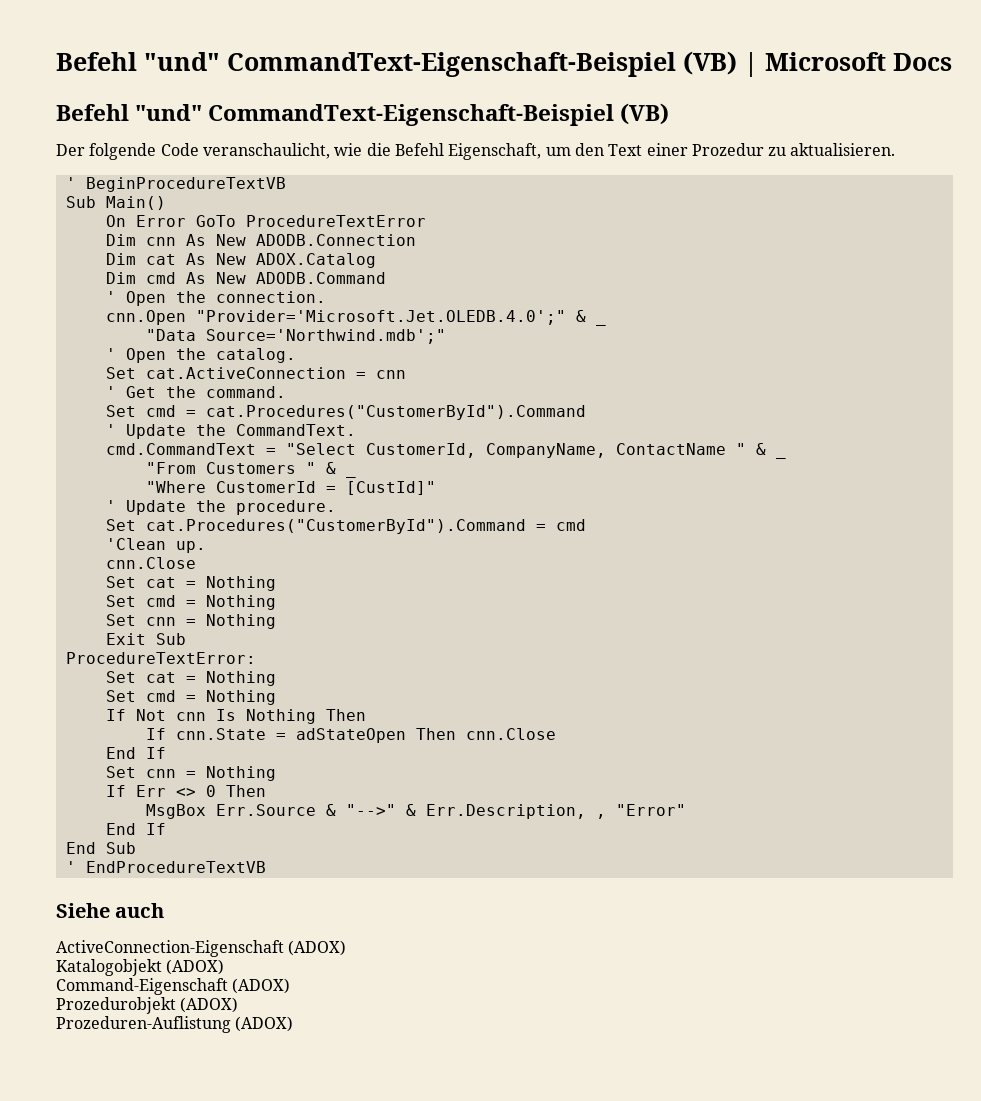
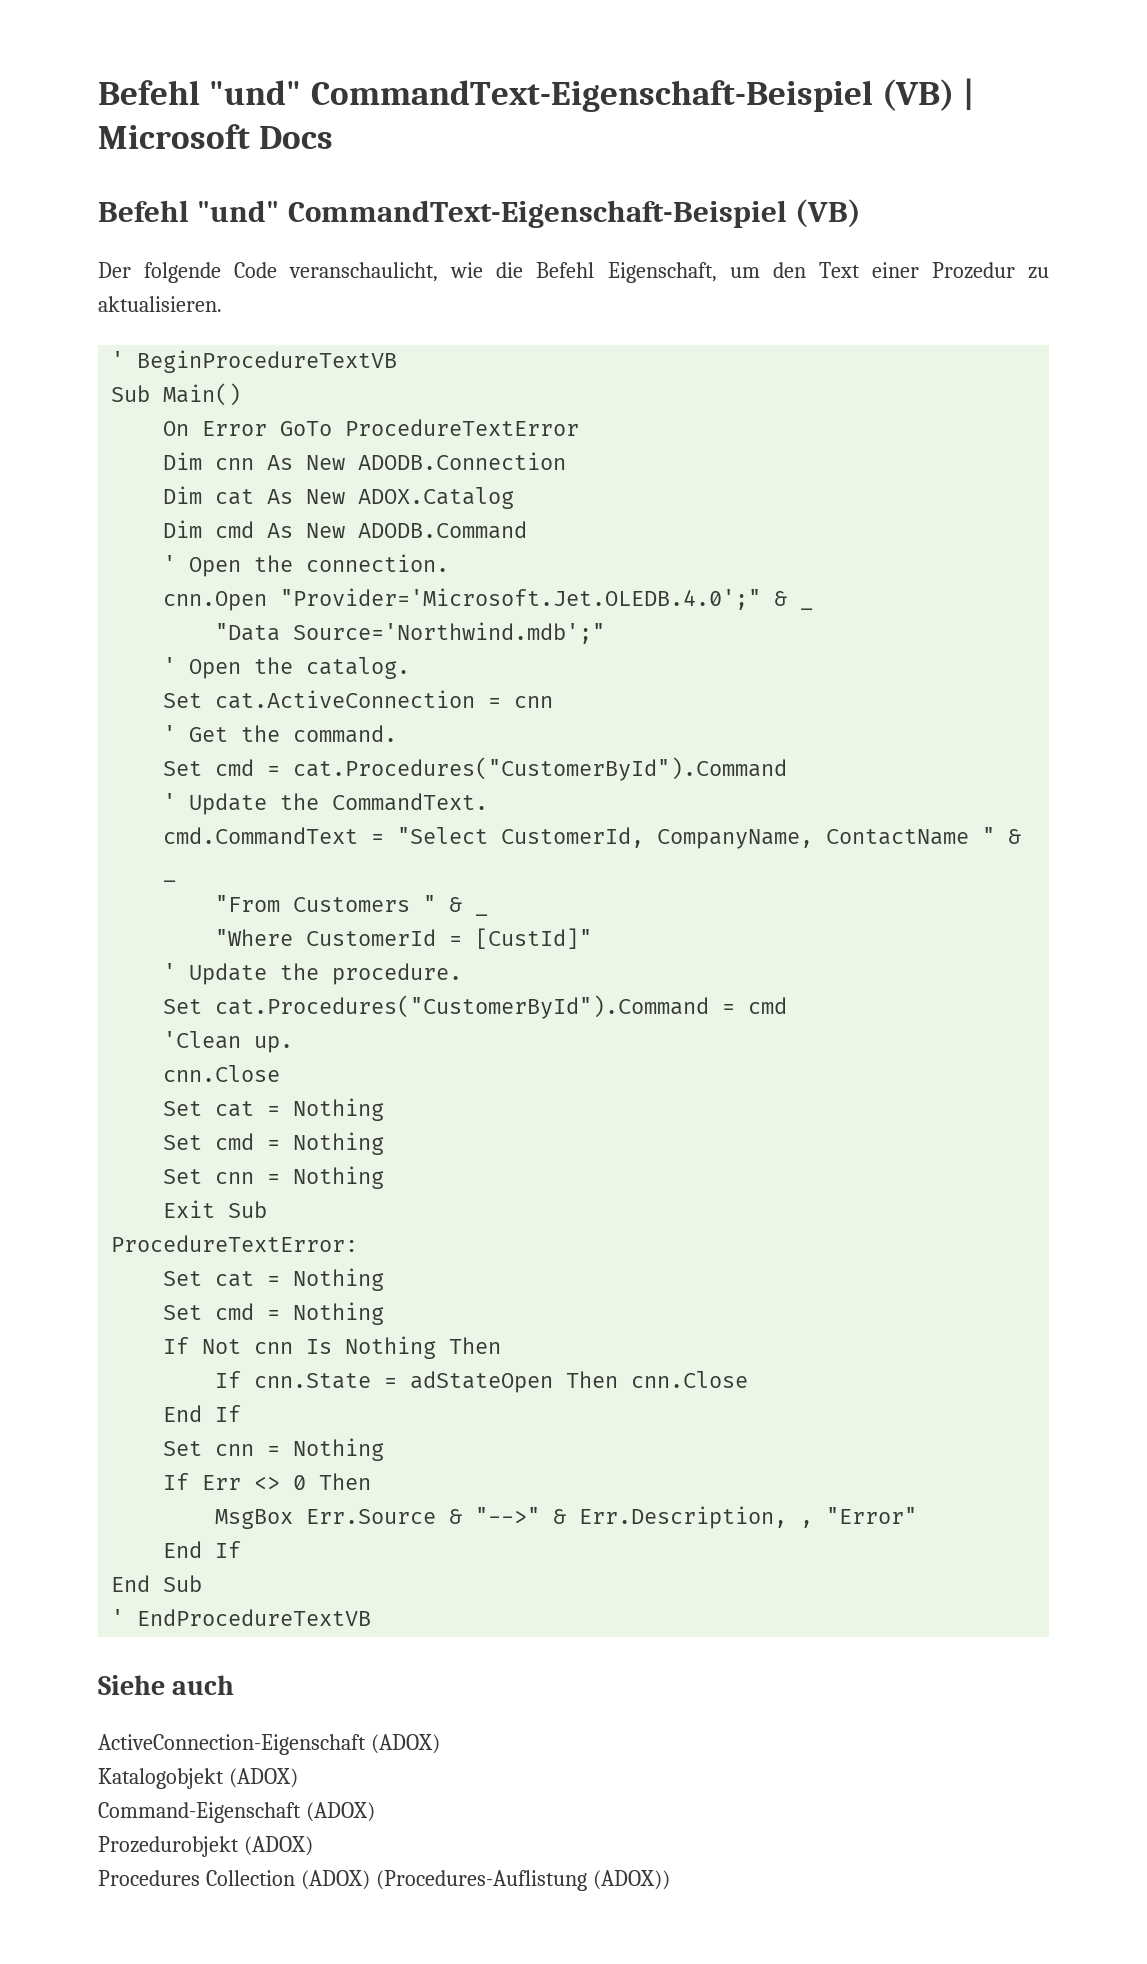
- Prozeduren-Auflistung (ADOX)
+ Procedures Collection (ADOX) (Procedures-Auflistung (ADOX))

